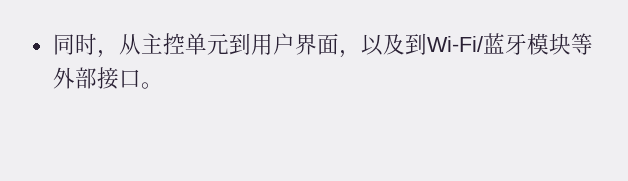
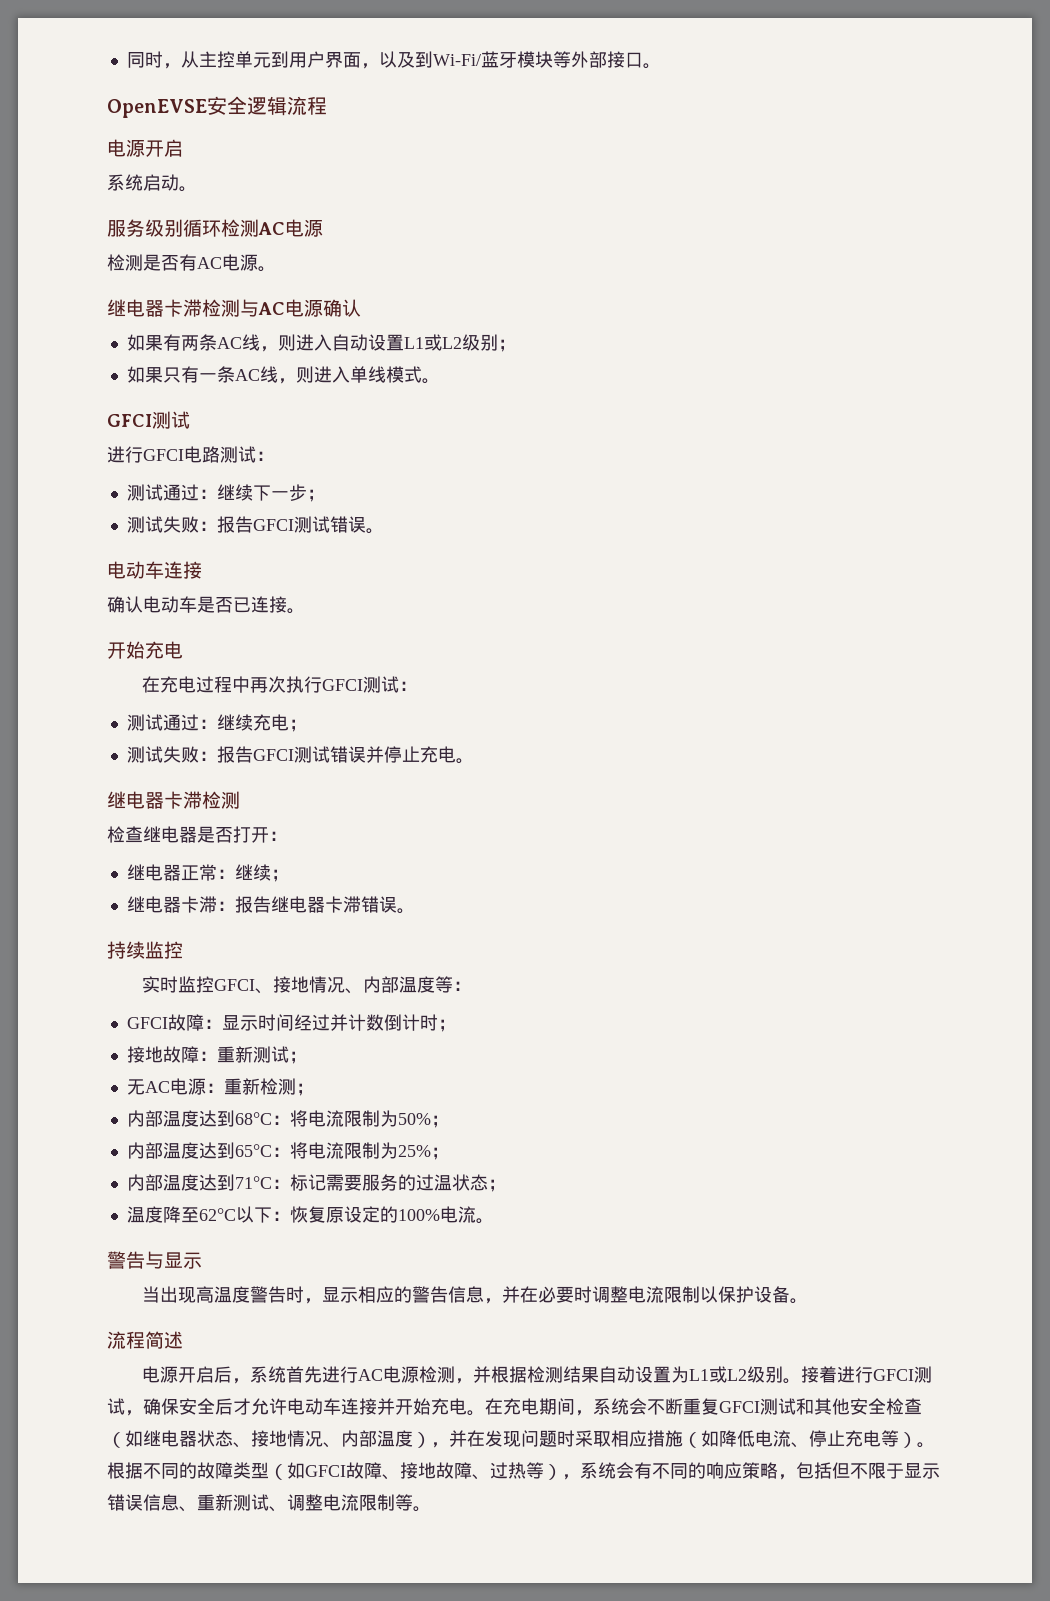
+ OpenEVSE安全逻辑流程
+ 电源开启
+ 系统启动。
+ 服务级别循环检测AC电源
+ 检测是否有AC电源。
+ 继电器卡滞检测与AC电源确认
+ 如果有两条AC线，则进入自动设置L1或L2级别；
+ 如果只有一条AC线，则进入单线模式。
+ GFCI测试
+ 进行GFCI电路测试：
+ 测试通过：继续下一步；
+ 测试失败：报告GFCI测试错误。
+ 电动车连接
+ 确认电动车是否已连接。
+ 开始充电
+ 在充电过程中再次执行GFCI测试：
+ 测试通过：继续充电；
+ 测试失败：报告GFCI测试错误并停止充电。
+ 继电器卡滞检测
+ 检查继电器是否打开：
+ 继电器正常：继续；
+ 继电器卡滞：报告继电器卡滞错误。
+ 持续监控
+ 实时监控GFCI、接地情况、内部温度等：
+ GFCI故障：显示时间经过并计数倒计时；
+ 接地故障：重新测试；
+ 无AC电源：重新检测；
+ 内部温度达到68°C：将电流限制为50%；
+ 内部温度达到65°C：将电流限制为25%；
+ 内部温度达到71°C：标记需要服务的过温状态；
+ 温度降至62°C以下：恢复原设定的100%电流。
+ 警告与显示
+ 当出现高温度警告时，显示相应的警告信息，并在必要时调整电流限制以保护设备。
+ 流程简述
+ 电源开启后，系统首先进行AC电源检测，并根据检测结果自动设置为L1或L2级别。接着进行GFCI测试，确保安全后才允许电动车连接并开始充电。在充电期间，系统会不断重复GFCI测试和其他安全检查（如继电器状态、接地情况、内部温度），并在发现问题时采取相应措施（如降低电流、停止充电等）。根据不同的故障类型（如GFCI故障、接地故障、过热等），系统会有不同的响应策略，包括但不限于显示错误信息、重新测试、调整电流限制等。

